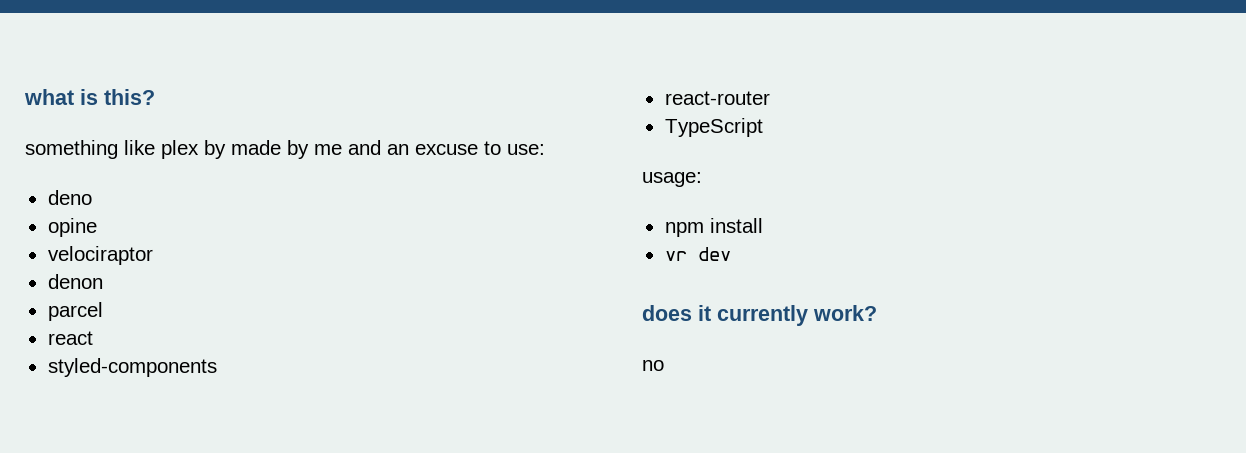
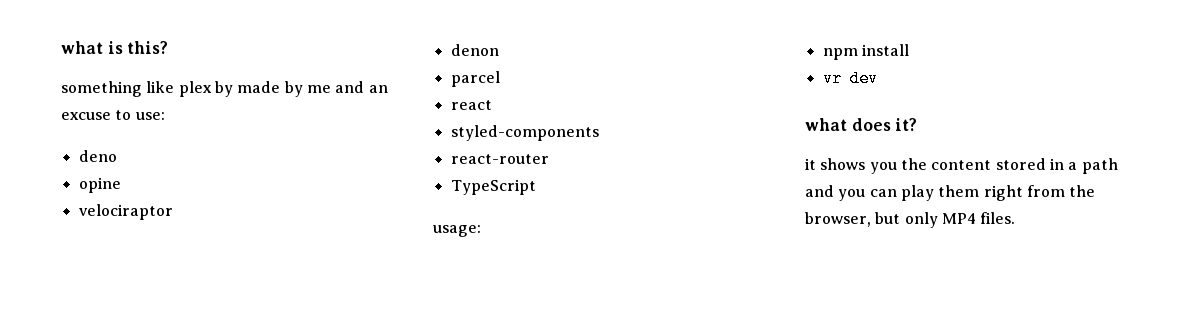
- does it currently work?
- no
+ what does it?
+ it shows you the content stored in a path and you can play them right from the browser, but only MP4 files.

